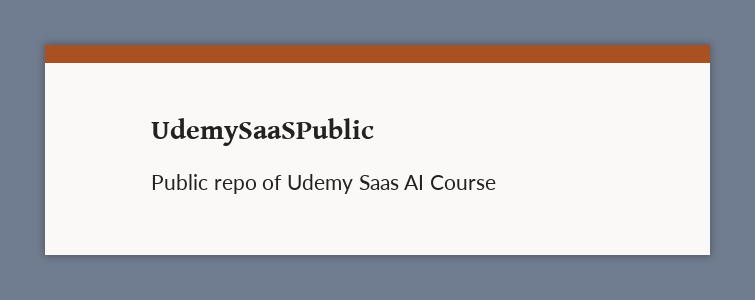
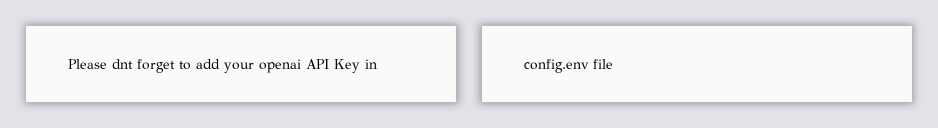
- UdemySaaSPublic
- Public repo of Udemy Saas AI Course
+ Please dnt forget to add your openai API Key in config.env file

